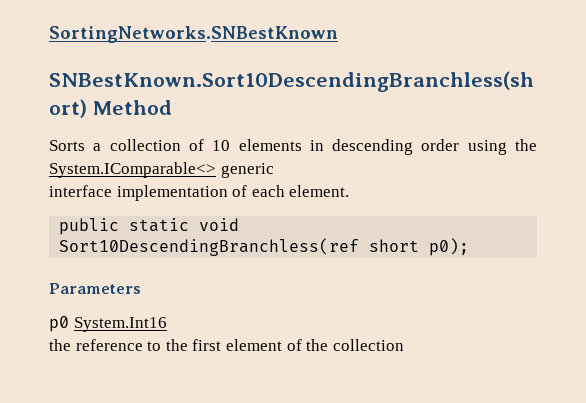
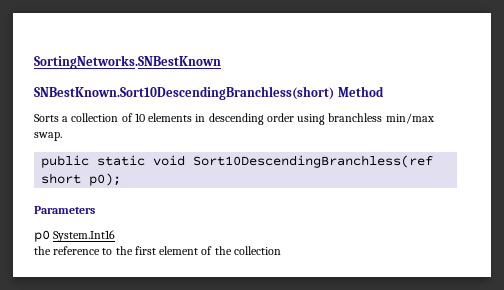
- Sorts a collection of 10 elements in descending order using the System.IComparable<> generic
- interface implementation of each element.
+ Sorts a collection of 10 elements in descending order using branchless min/max swap.

